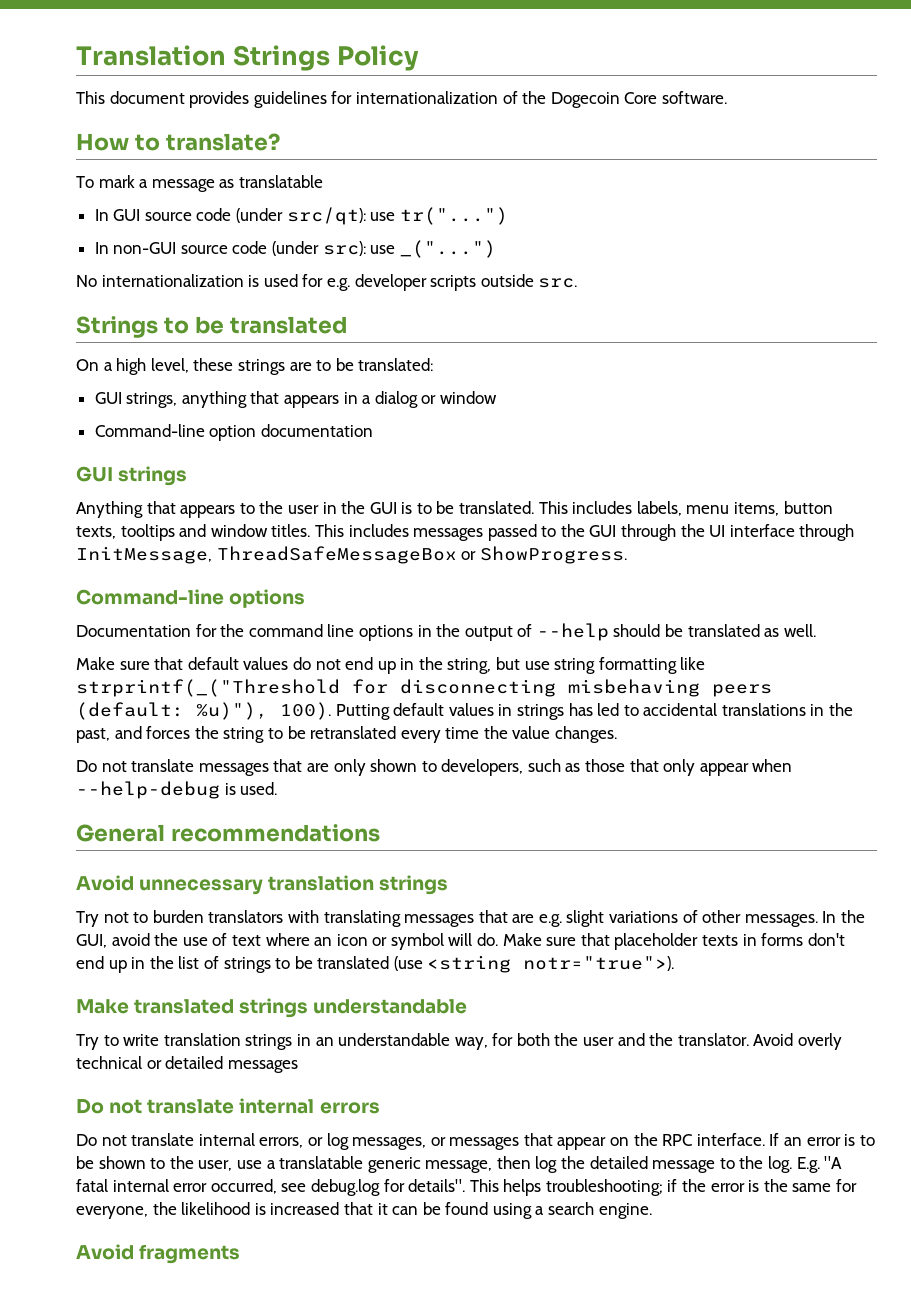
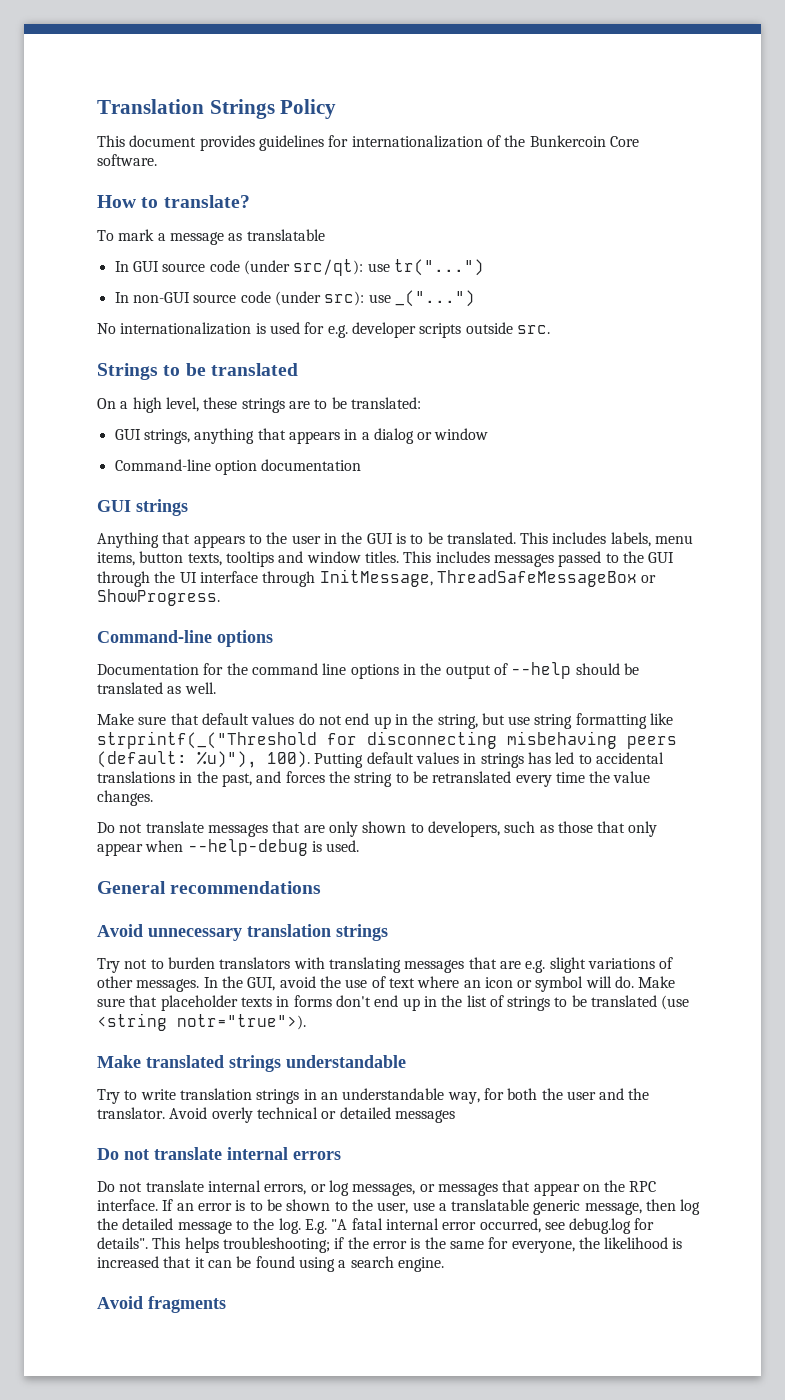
- This document provides guidelines for internationalization of the Dogecoin Core software.
+ This document provides guidelines for internationalization of the Bunkercoin Core software.

